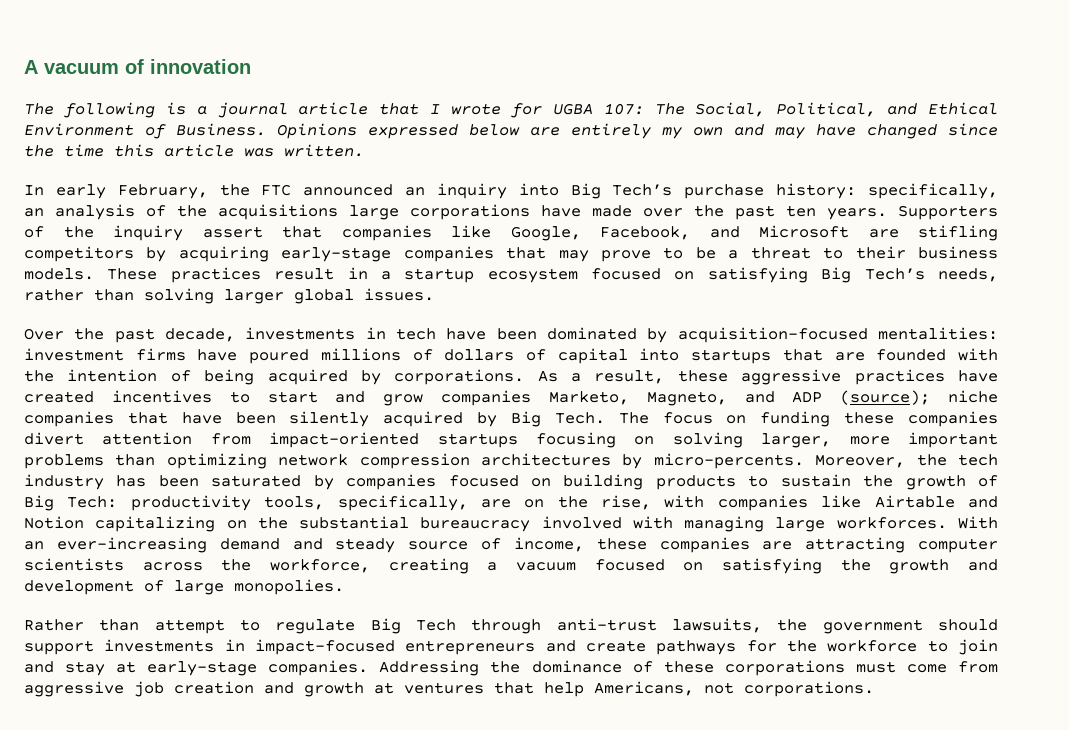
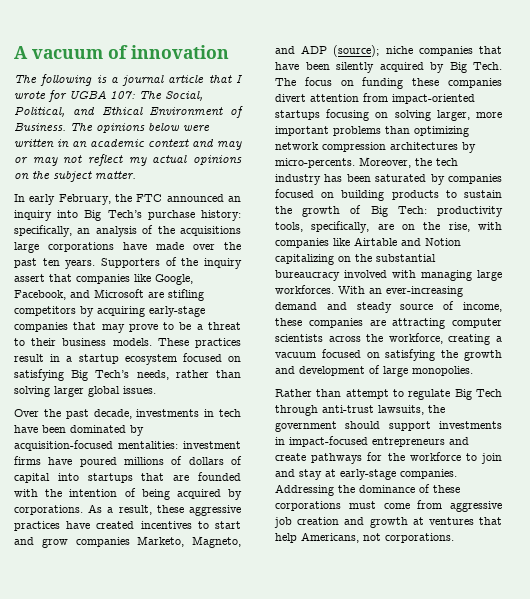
- Opinions expressed below are entirely my own and may have changed since the time this article was written.
+ The opinions below were written in an academic context and may or may not reflect my actual opinions on the subject matter.

